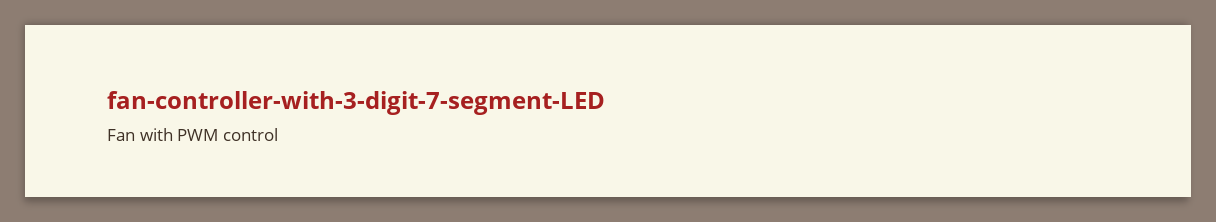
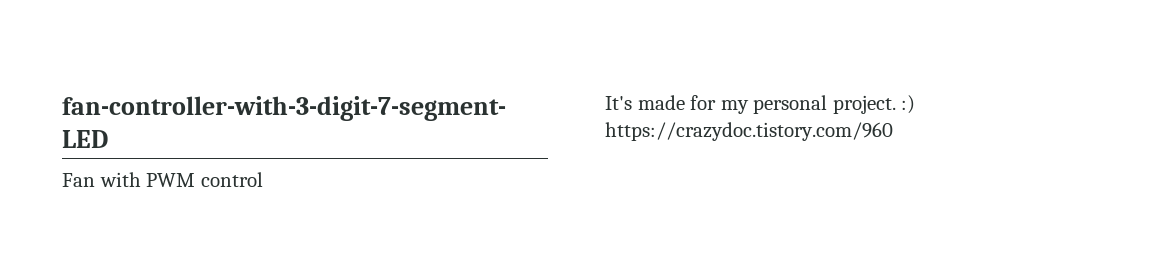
+ It's made for my personal project. :) https://crazydoc.tistory.com/960

